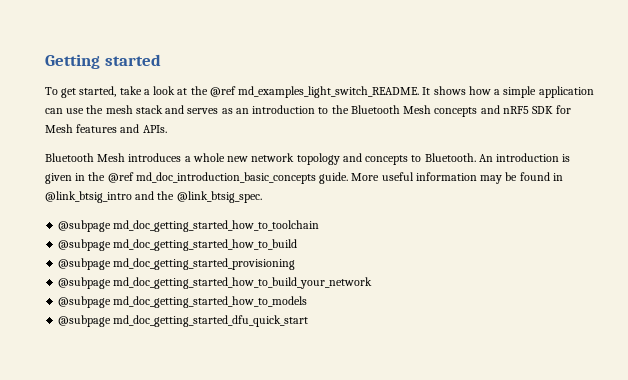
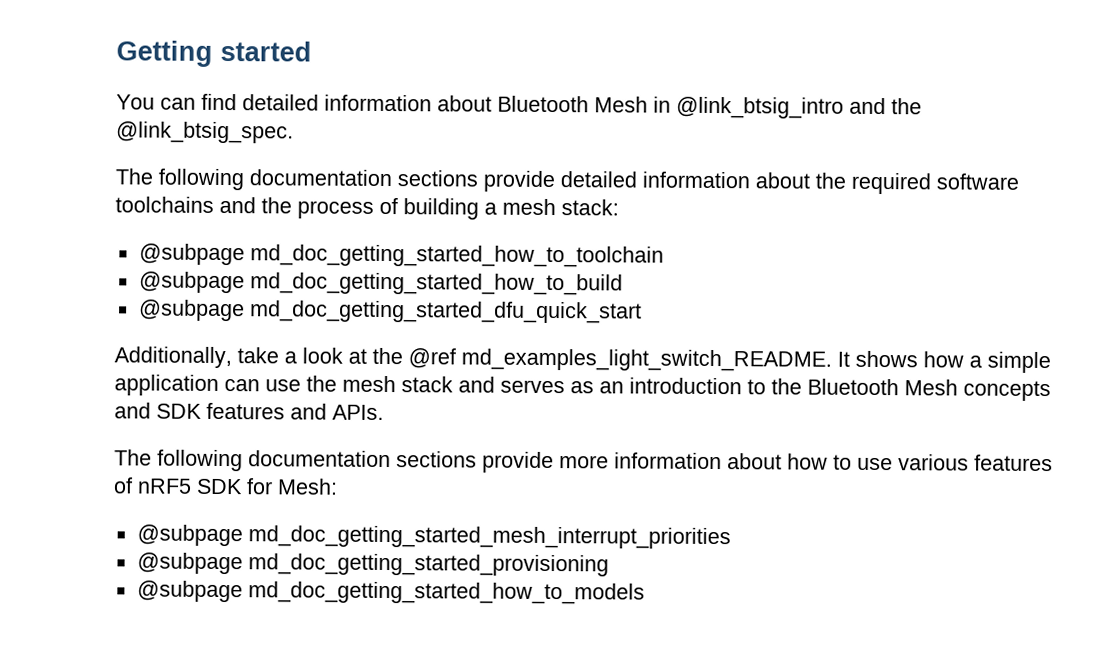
- To get started, take a look at the @ref md_examples_light_switch_README.
+ You can find detailed information about Bluetooth Mesh in @link_btsig_intro and the @link_btsig_spec.
+ The following documentation sections provide detailed information about the required software toolchains and the process of building a mesh stack:
+ @subpage md_doc_getting_started_how_to_toolchain
+ @subpage md_doc_getting_started_how_to_build
+ @subpage md_doc_getting_started_dfu_quick_start
+ Additionally, take a look at the @ref md_examples_light_switch_README.
- It shows how a simple application can use the mesh stack and serves as an introduction to the Bluetooth Mesh concepts and nRF5 SDK for Mesh features and APIs.
+ It shows how a simple application can use the mesh stack and serves as an introduction to the Bluetooth Mesh concepts and SDK features and APIs.
- Bluetooth Mesh introduces a whole new network topology and concepts to Bluetooth. An introduction is given in the @ref md_doc_introduction_basic_concepts guide. More useful information may be found in @link_btsig_intro and the @link_btsig_spec.
- @subpage md_doc_getting_started_how_to_toolchain
- @subpage md_doc_getting_started_how_to_build
+ The following documentation sections provide more information about how to use various features of nRF5 SDK for Mesh:
+ @subpage md_doc_getting_started_mesh_interrupt_priorities
- @subpage md_doc_getting_started_how_to_build_your_network
- @subpage md_doc_getting_started_dfu_quick_start

